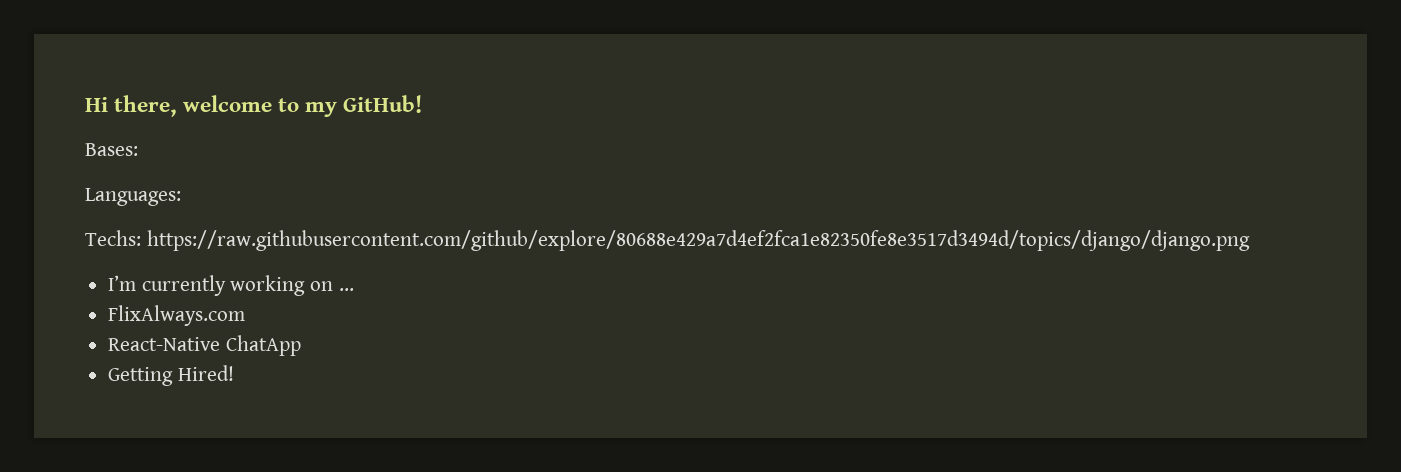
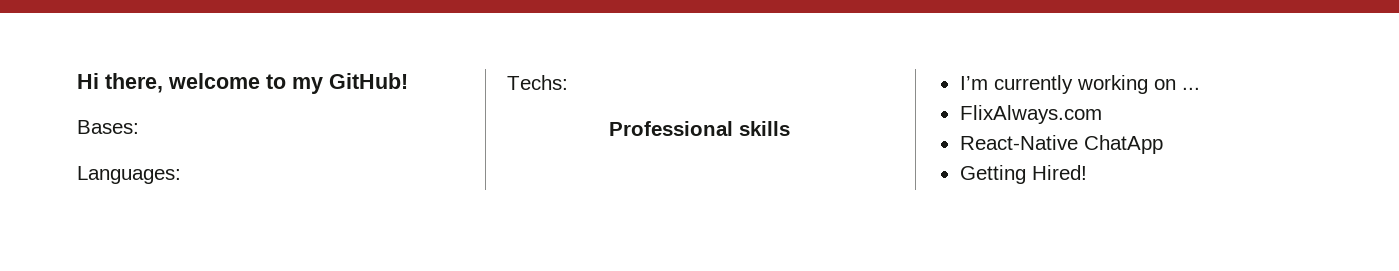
- Techs: https://raw.githubusercontent.com/github/explore/80688e429a7d4ef2fca1e82350fe8e3517d3494d/topics/django/django.png
+ Techs:
+ Professional skills

